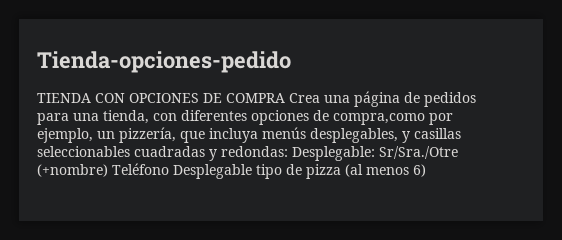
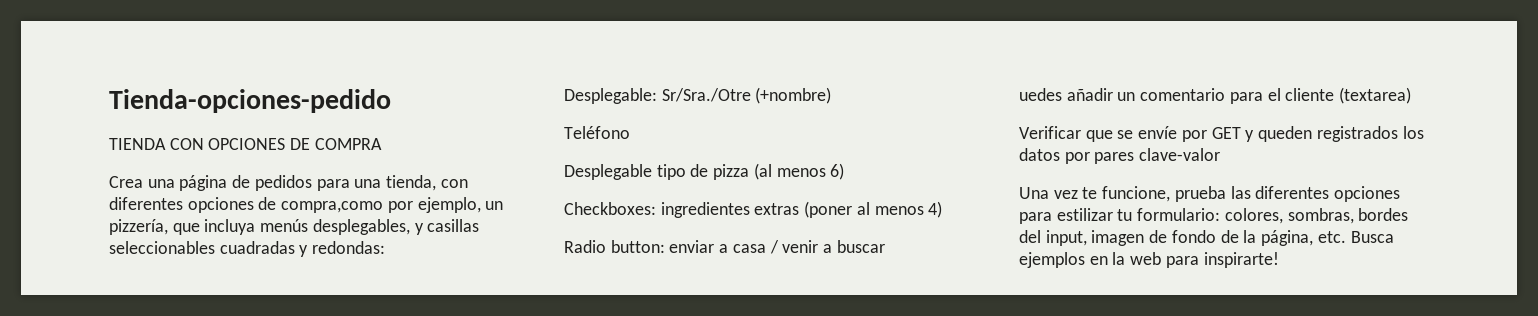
- TIENDA CON OPCIONES DE COMPRA Crea una página de pedidos para una tienda, con diferentes opciones de compra,como por ejemplo, un pizzería, que incluya menús desplegables, y casillas seleccionables cuadradas y redondas: Desplegable: Sr/Sra./Otre (+nombre) Teléfono Desplegable tipo de pizza (al menos 6)
+ TIENDA CON OPCIONES DE COMPRA
+ Crea una página de pedidos para una tienda, con diferentes opciones de compra,como por ejemplo, un pizzería, que incluya menús desplegables, y casillas seleccionables cuadradas y redondas:
+ Desplegable: Sr/Sra./Otre (+nombre)
+ Teléfono
+ Desplegable tipo de pizza (al menos 6)
+ Checkboxes: ingredientes extras (poner al menos 4)
+ Radio button: enviar a casa / venir a buscar
+ uedes añadir un comentario para el cliente (textarea)
+ Verificar que se envíe por GET y queden registrados los datos por pares clave-valor
+ Una vez te funcione, prueba las diferentes opciones para estilizar tu formulario: colores, sombras, bordes del input, imagen de fondo de la página, etc. Busca ejemplos en la web para inspirarte!

